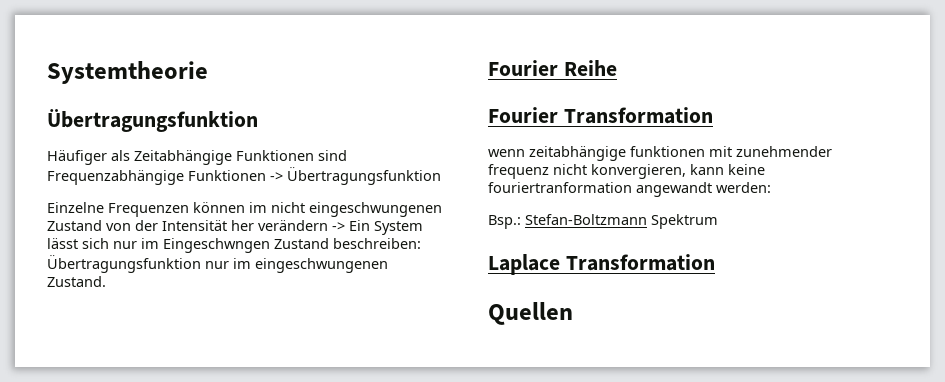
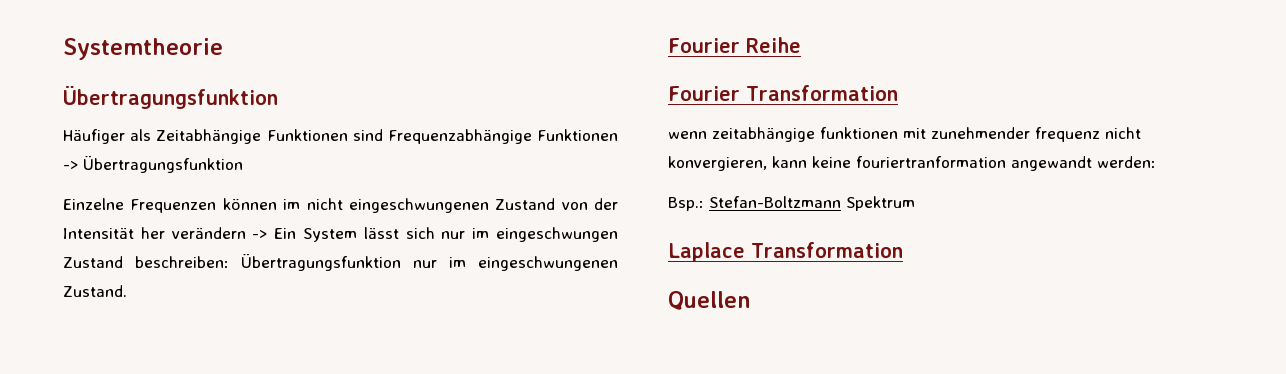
- Einzelne Frequenzen können im nicht eingeschwungenen Zustand von der Intensität her verändern -> Ein System lässt sich nur im Eingeschwngen Zustand beschreiben: Übertragungsfunktion nur im eingeschwungenen Zustand.
+ Einzelne Frequenzen können im nicht eingeschwungenen Zustand von der Intensität her verändern -> Ein System lässt sich nur im eingeschwungen Zustand beschreiben: Übertragungsfunktion nur im eingeschwungenen Zustand.

